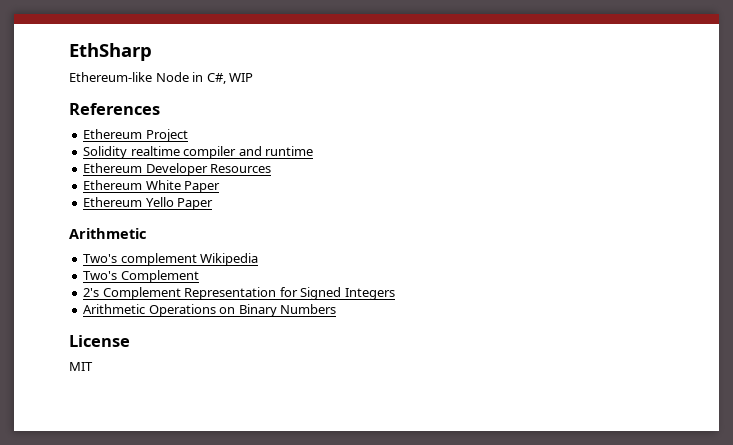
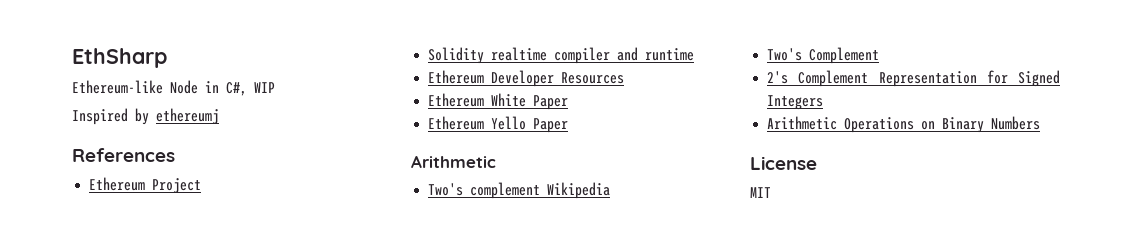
+ Inspired by ethereumj

